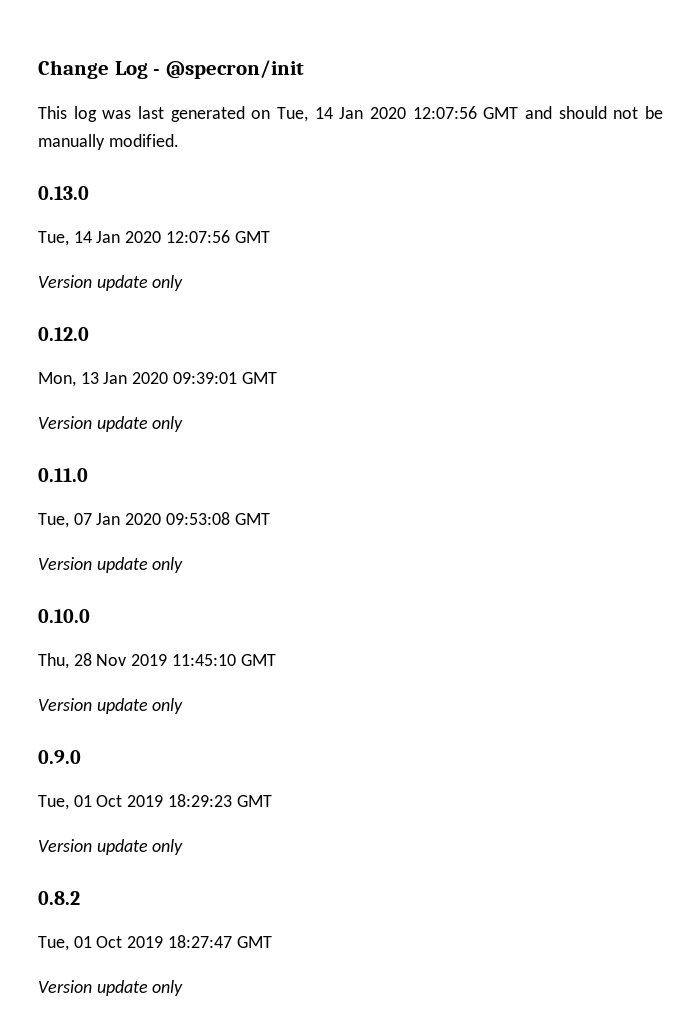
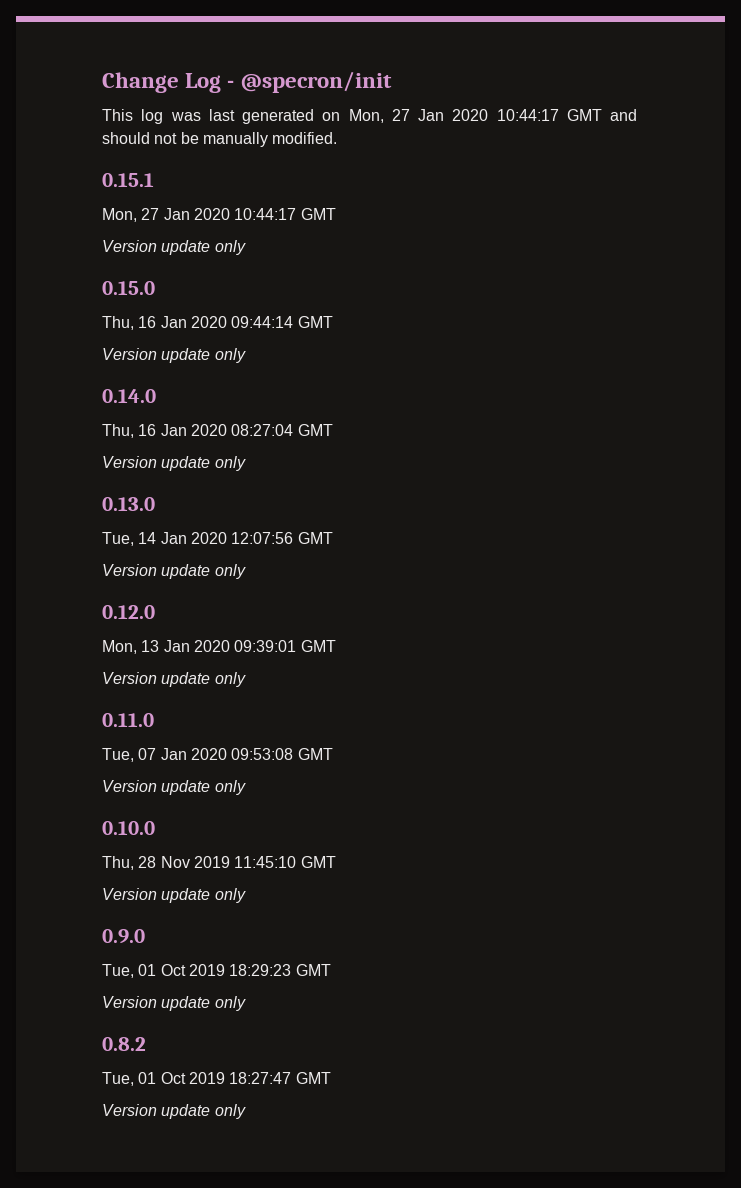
- This log was last generated on Tue, 14 Jan 2020 12:07:56 GMT and should not be manually modified.
+ This log was last generated on Mon, 27 Jan 2020 10:44:17 GMT and should not be manually modified.
+ 0.15.1
+ Mon, 27 Jan 2020 10:44:17 GMT
+ Version update only
+ 0.15.0
+ Thu, 16 Jan 2020 09:44:14 GMT
+ Version update only
+ 0.14.0
+ Thu, 16 Jan 2020 08:27:04 GMT
+ Version update only

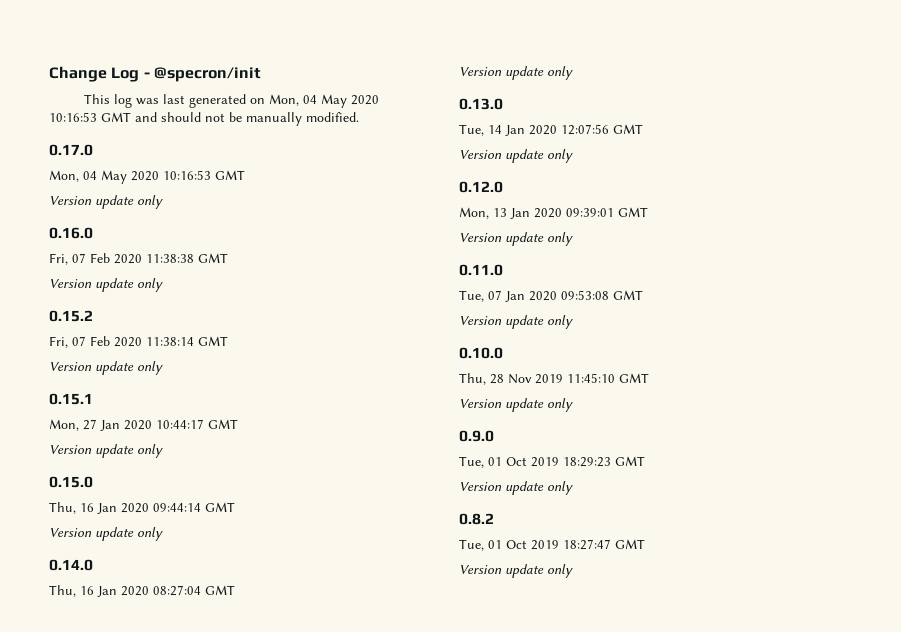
- This log was last generated on Mon, 27 Jan 2020 10:44:17 GMT and should not be manually modified.
+ This log was last generated on Mon, 04 May 2020 10:16:53 GMT and should not be manually modified.
+ 0.17.0
+ Mon, 04 May 2020 10:16:53 GMT
+ Version update only
+ 0.16.0
+ Fri, 07 Feb 2020 11:38:38 GMT
+ Version update only
+ 0.15.2
+ Fri, 07 Feb 2020 11:38:14 GMT
+ Version update only

